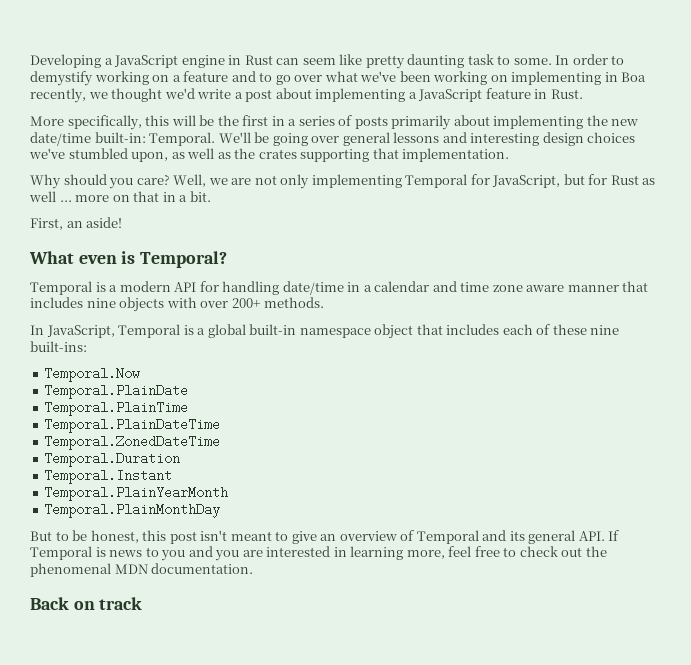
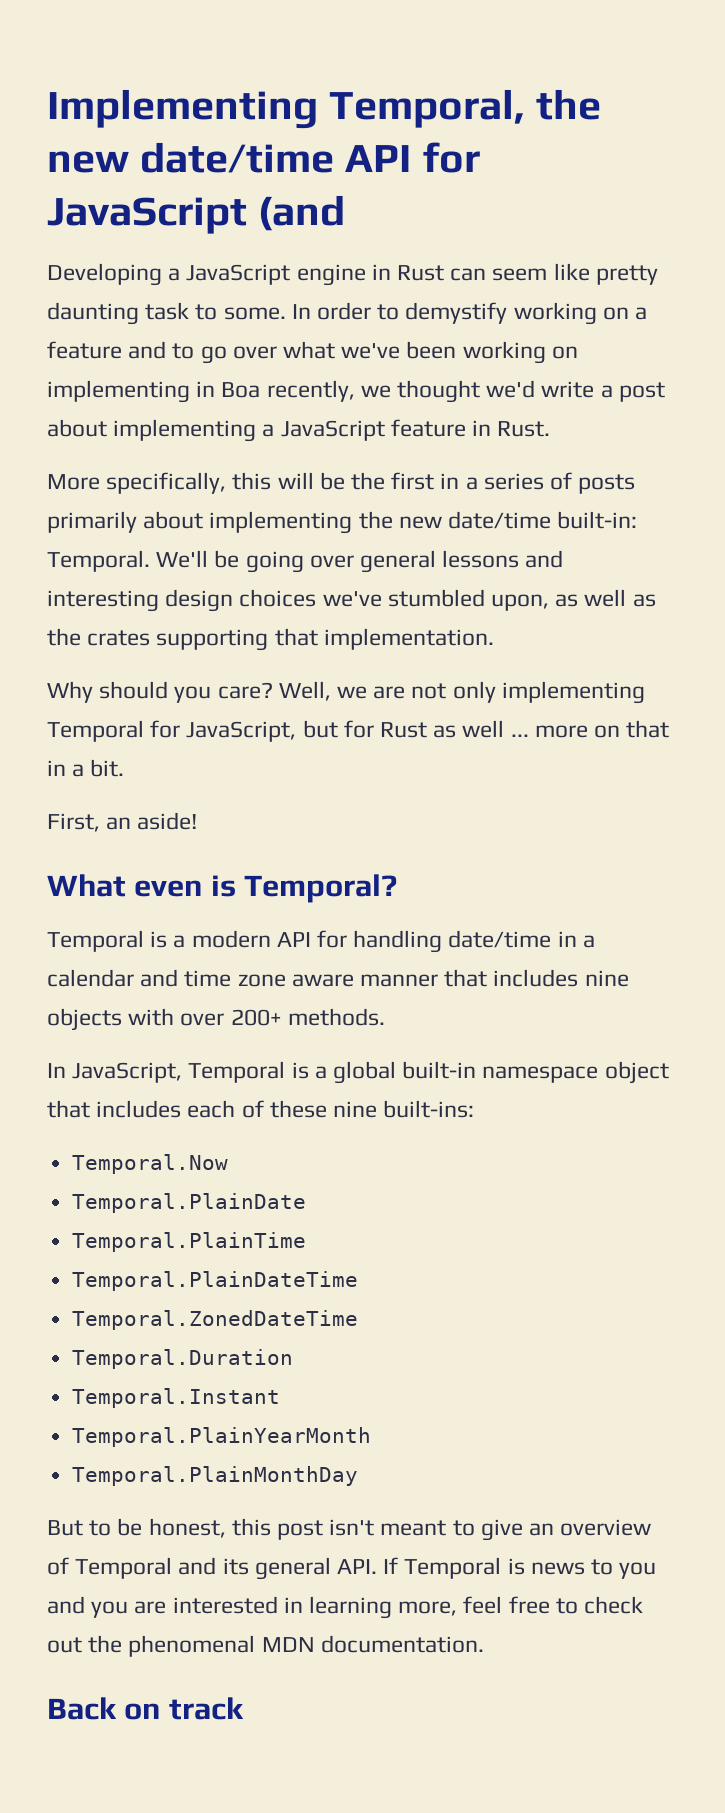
+ Implementing Temporal, the new date/time API for JavaScript (and

